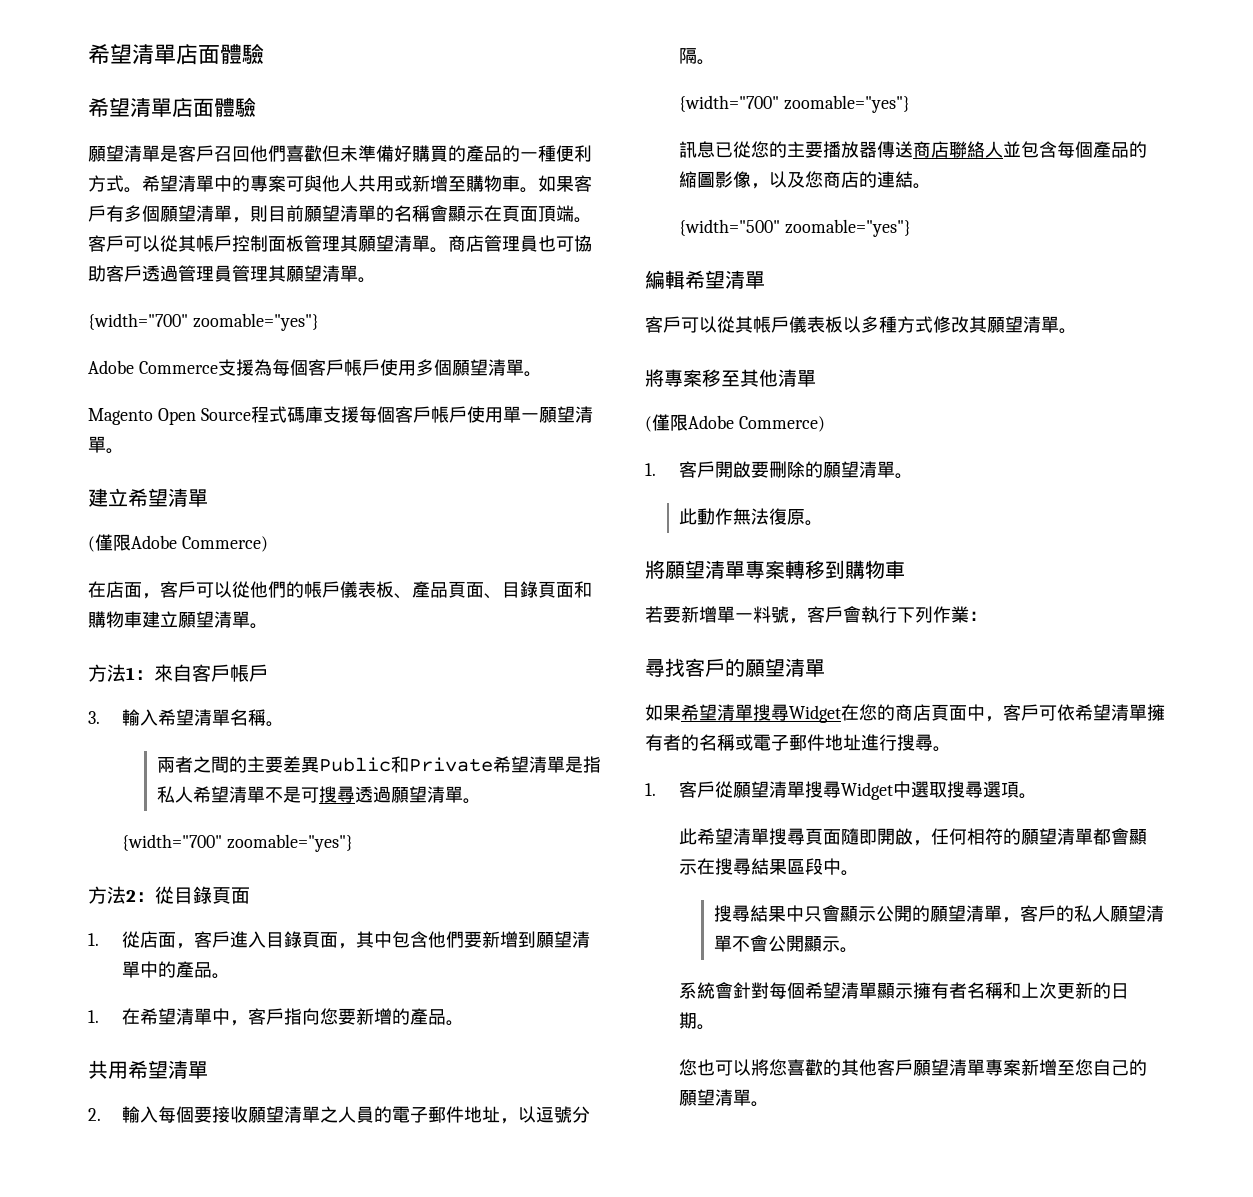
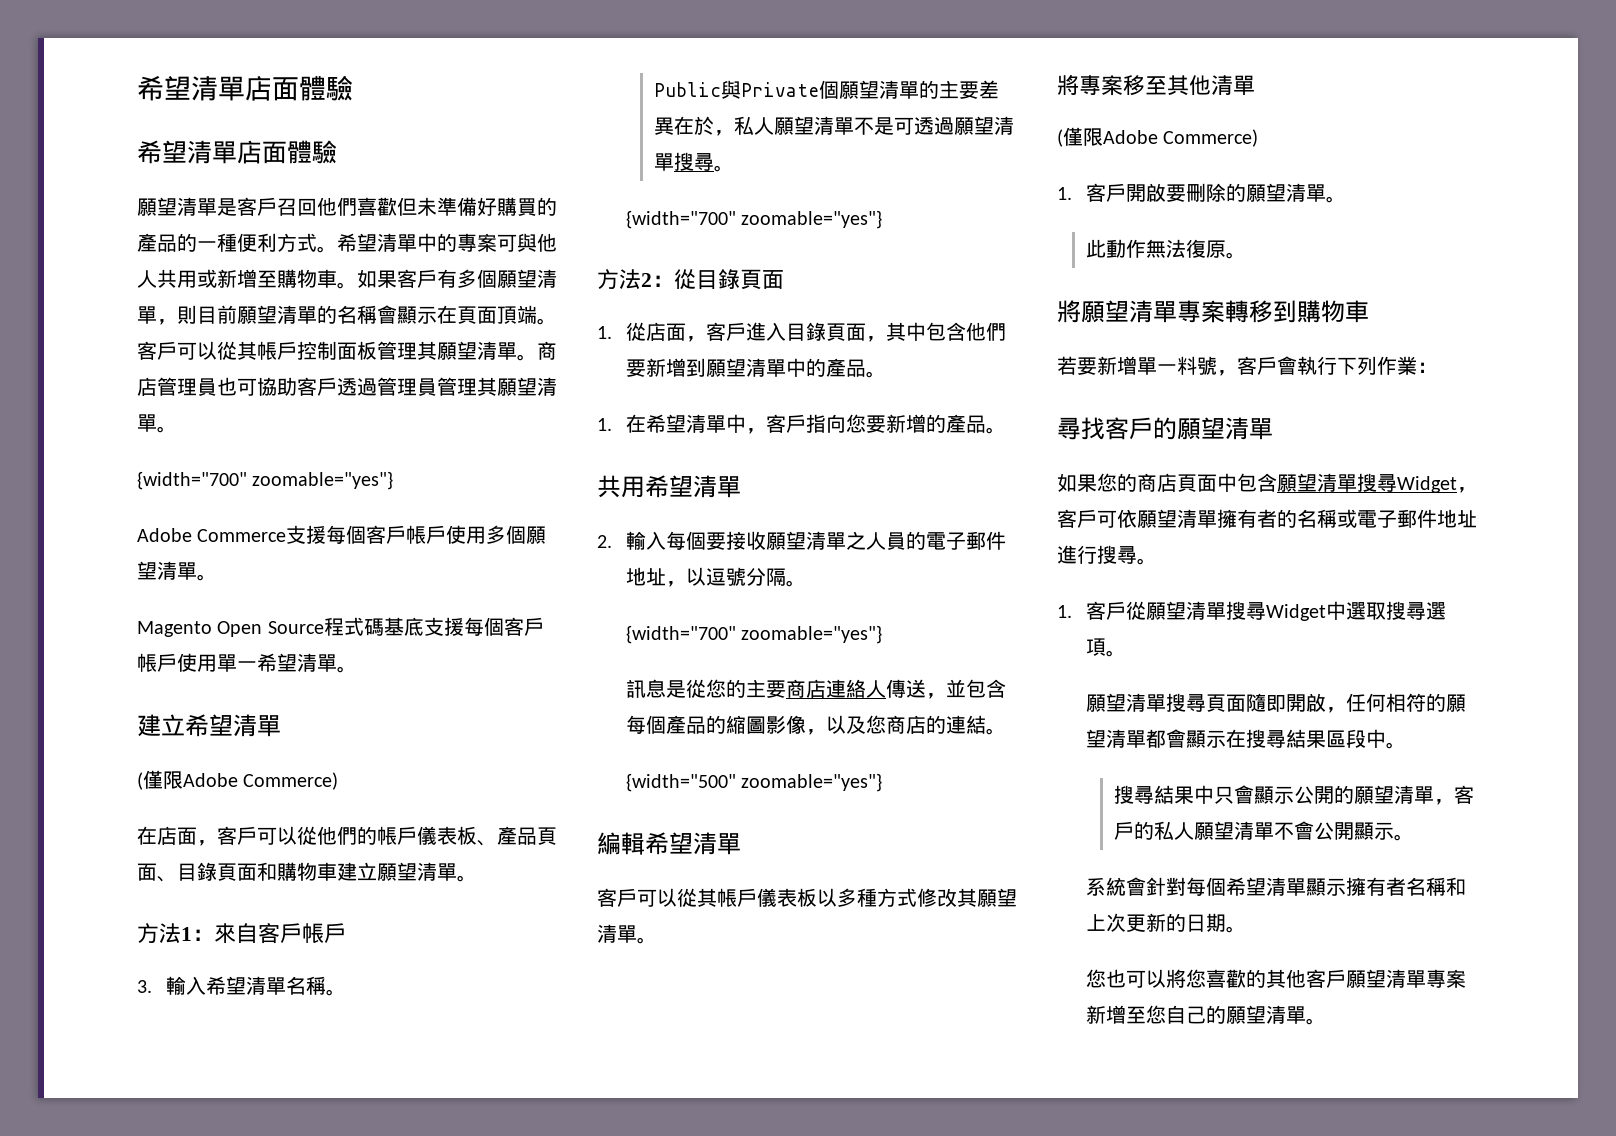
- Adobe Commerce支援為每個客戶帳戶使用多個願望清單。
+ Adobe Commerce支援每個客戶帳戶使用多個願望清單。
- Magento Open Source程式碼庫支援每個客戶帳戶使用單一願望清單。
+ Magento Open Source程式碼基底支援每個客戶帳戶使用單一希望清單。
- 兩者之間的主要差異Public和Private希望清單是指私人希望清單不是可搜尋透過願望清單。
+ Public與Private個願望清單的主要差異在於，私人願望清單不是可透過願望清單搜尋。
- 訊息已從您的主要播放器傳送商店聯絡人並包含每個產品的縮圖影像，以及您商店的連結。
+ 訊息是從您的主要商店連絡人傳送，並包含每個產品的縮圖影像，以及您商店的連結。
- 如果希望清單搜尋Widget在您的商店頁面中，客戶可依希望清單擁有者的名稱或電子郵件地址進行搜尋。
+ 如果您的商店頁面中包含願望清單搜尋Widget，客戶可依願望清單擁有者的名稱或電子郵件地址進行搜尋。
- 此希望清單搜尋頁面隨即開啟，任何相符的願望清單都會顯示在搜尋結果區段中。
+ 願望清單搜尋頁面隨即開啟，任何相符的願望清單都會顯示在搜尋結果區段中。

